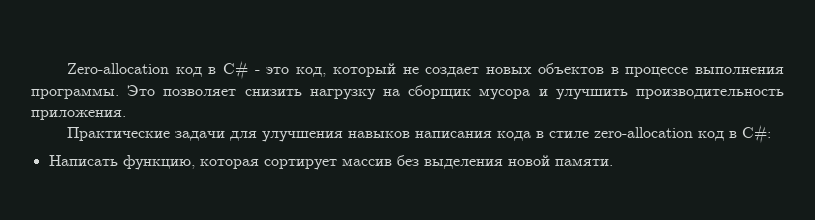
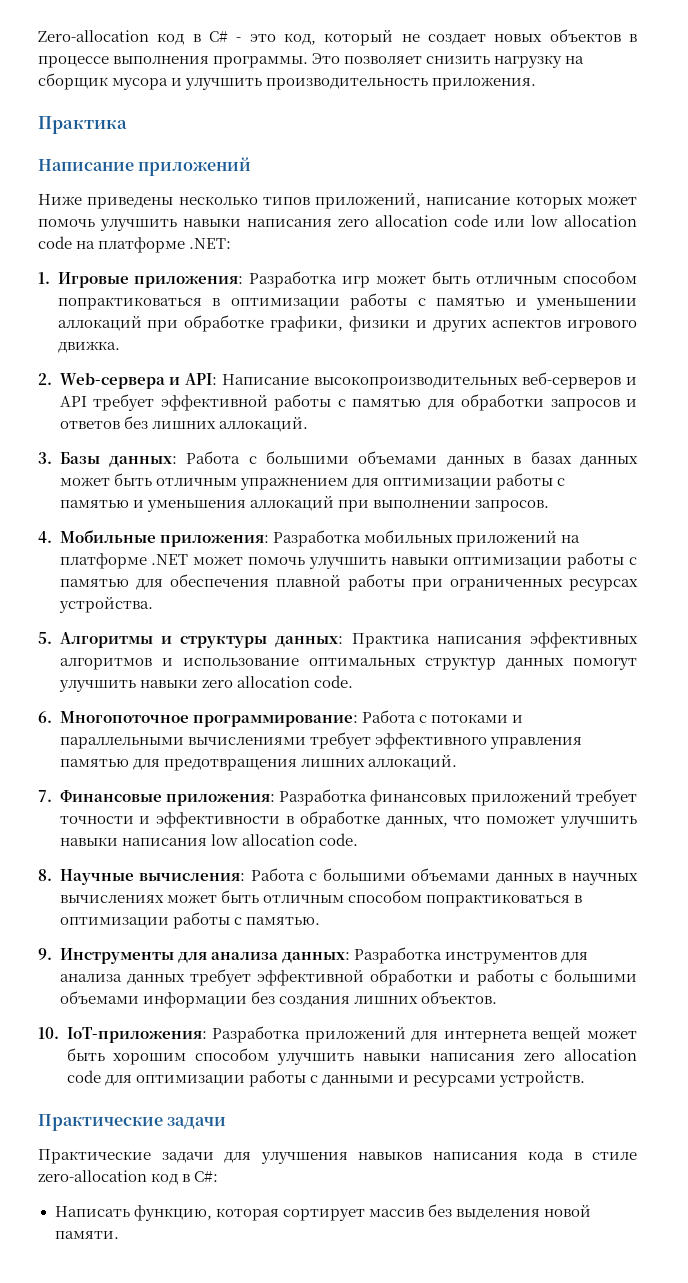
  Это позволяет снизить нагрузку на сборщик мусора и улучшить производительность приложения.
+ Практика
+ Написание приложений
+ Ниже приведены несколько типов приложений, написание которых может помочь улучшить навыки написания zero allocation code или low allocation code на платформе .NET:
+ 1. Игровые приложения: Разработка игр может быть отличным способом попрактиковаться в оптимизации работы с памятью и уменьшении аллокаций при обработке графики, физики и других аспектов игрового движка.
+ 2. Web-сервера и API: Написание высокопроизводительных веб-серверов и API требует эффективной работы с памятью для обработки запросов и ответов без лишних аллокаций.
+ 3. Базы данных: Работа с большими объемами данных в базах данных может быть отличным упражнением для оптимизации работы с памятью и уменьшения аллокаций при выполнении запросов.
+ 4. Мобильные приложения: Разработка мобильных приложений на платформе .NET может помочь улучшить навыки оптимизации работы с памятью для обеспечения плавной работы при ограниченных ресурсах устройства.
+ 5. Алгоритмы и структуры данных: Практика написания эффективных алгоритмов и использование оптимальных структур данных помогут улучшить навыки zero allocation code.
+ 6. Многопоточное программирование: Работа с потоками и параллельными вычислениями требует эффективного управления памятью для предотвращения лишних аллокаций.
+ 7. Финансовые приложения: Разработка финансовых приложений требует точности и эффективности в обработке данных, что поможет улучшить навыки написания low allocation code.
+ 8. Научные вычисления: Работа с большими объемами данных в научных вычислениях может быть отличным способом попрактиковаться в оптимизации работы с памятью.
+ 9. Инструменты для анализа данных: Разработка инструментов для анализа данных требует эффективной обработки и работы с большими объемами информации без создания лишних объектов.
+ 10. IoT-приложения: Разработка приложений для интернета вещей может быть хорошим способом улучшить навыки написания zero allocation code для оптимизации работы с данными и ресурсами устройств.
+ Практические задачи

